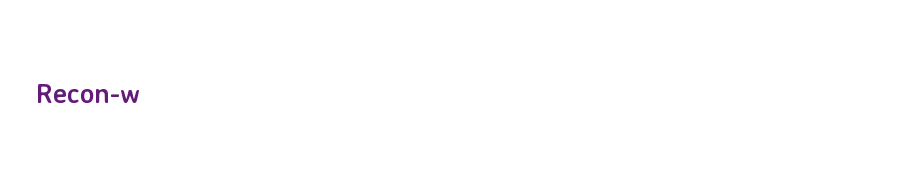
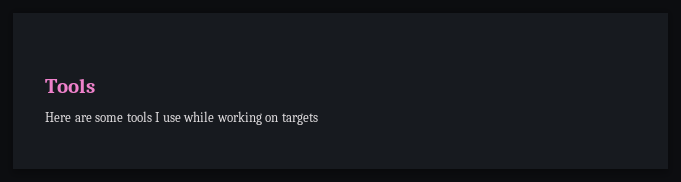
- Recon-w
+ Tools
+ Here are some tools I use while working on targets

